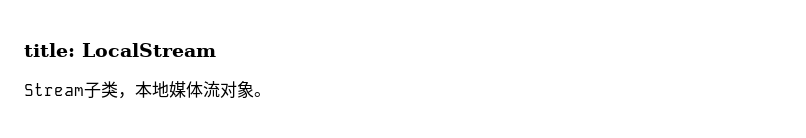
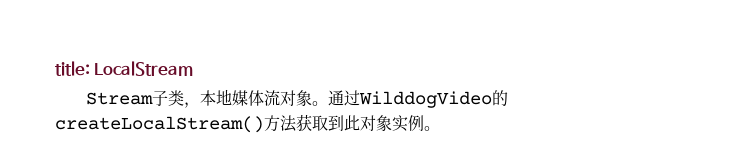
+ 通过WilddogVideo的createLocalStream()方法获取到此对象实例。

